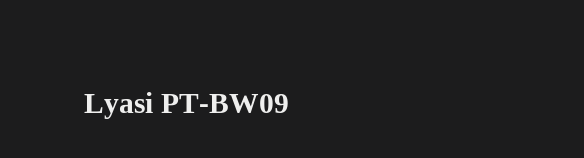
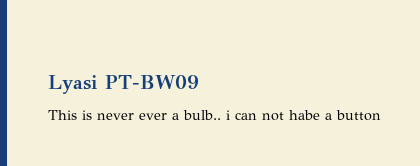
+ This is never ever a bulb.. i can not habe a button

